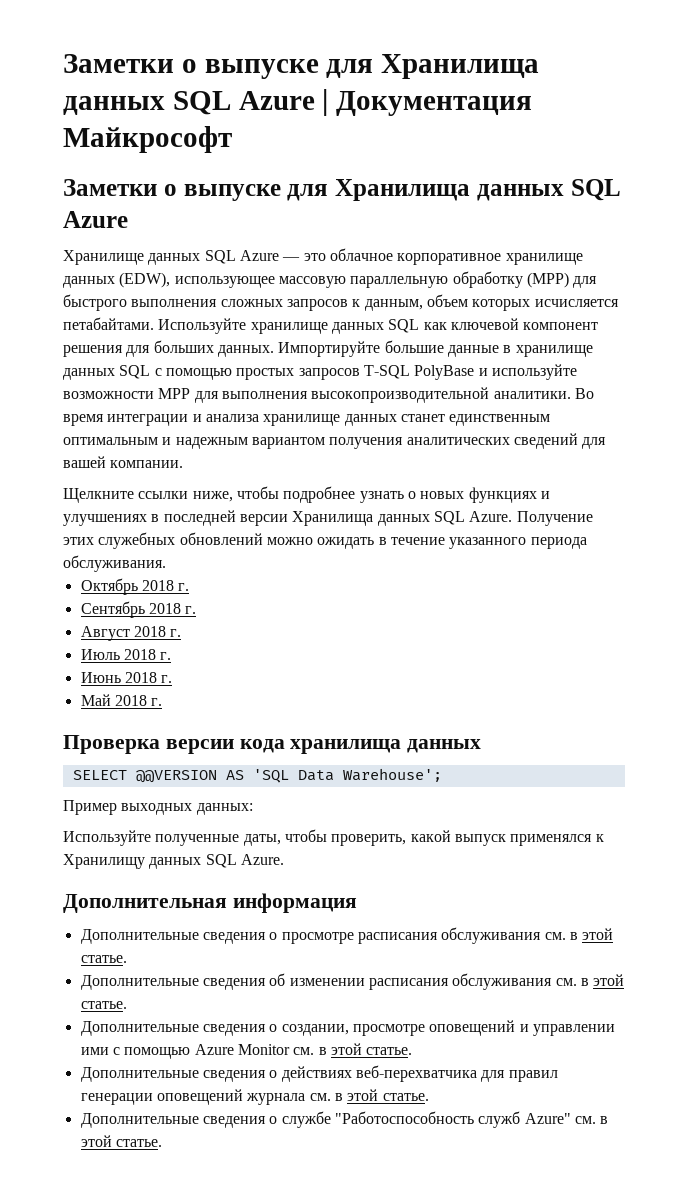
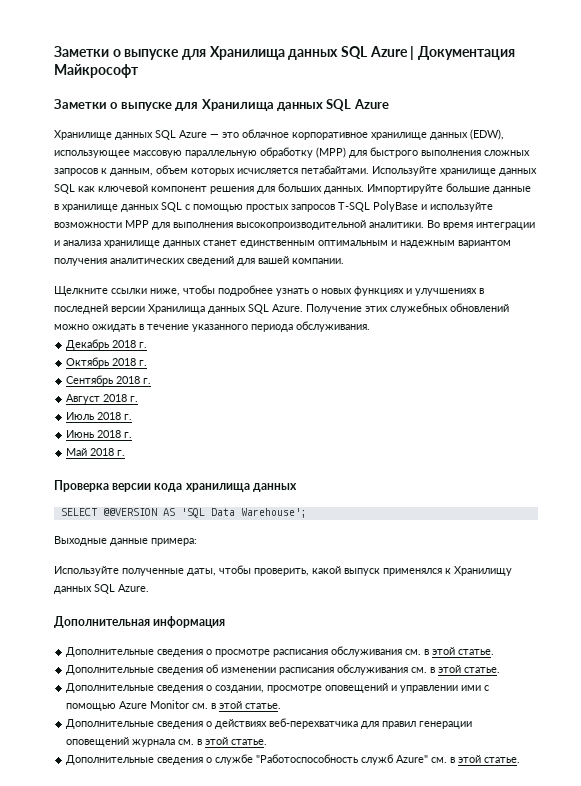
+ Декабрь 2018 г.
- Пример выходных данных:
+ Выходные данные примера:

